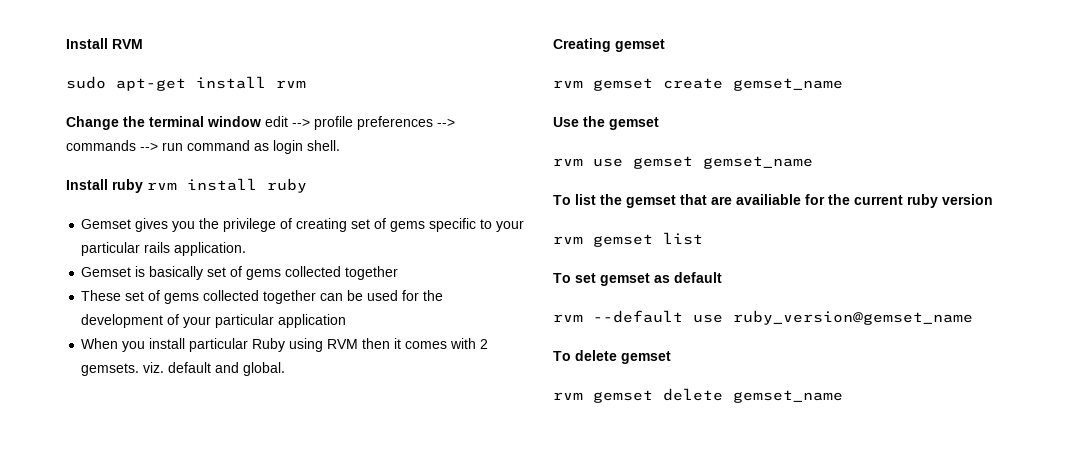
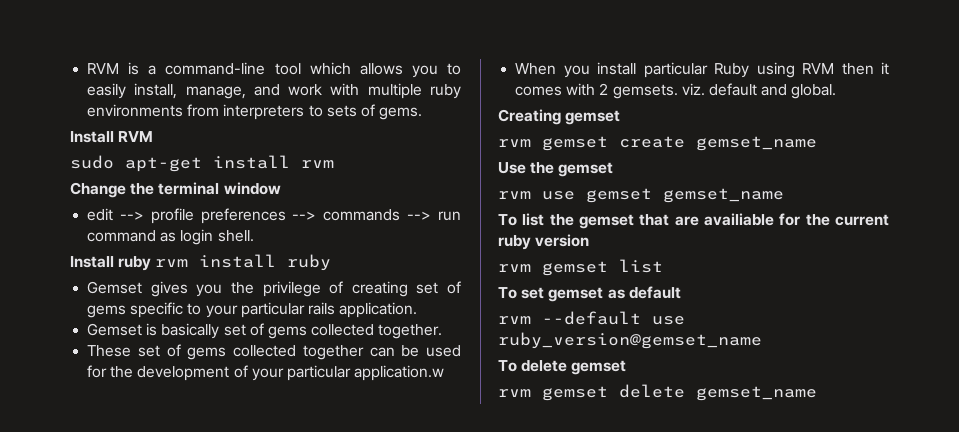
+ RVM is a command-line tool which allows you to easily install, manage, and work with multiple ruby environments from interpreters to sets of gems.
- Change the terminal window edit --> profile preferences --> commands --> run command as login shell.
+ Change the terminal window
+ edit --> profile preferences --> commands --> run command as login shell.
- Gemset is basically set of gems collected together
+ Gemset is basically set of gems collected together.
- These set of gems collected together can be used for the development of your particular application
+ These set of gems collected together can be used for the development of your particular application.w

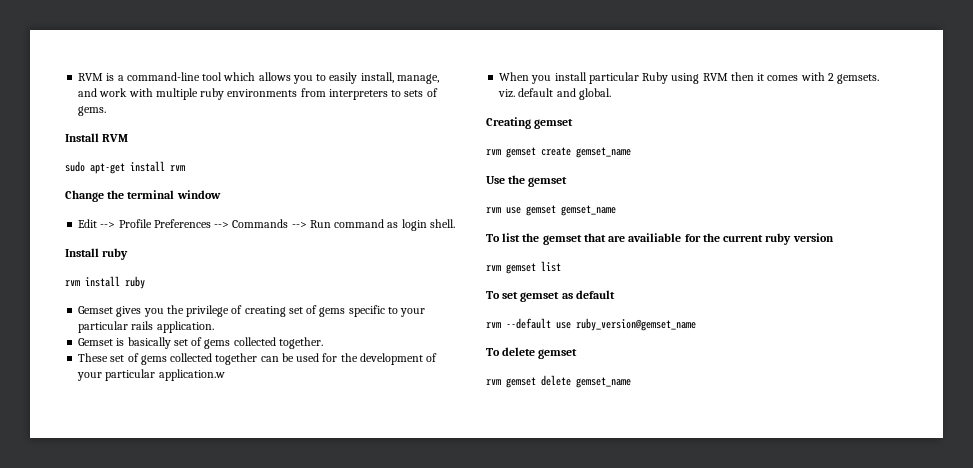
- edit --> profile preferences --> commands --> run command as login shell.
+ Edit --> Profile Preferences --> Commands --> Run command as login shell.
- Install ruby rvm install ruby
+ Install ruby
+ rvm install ruby

